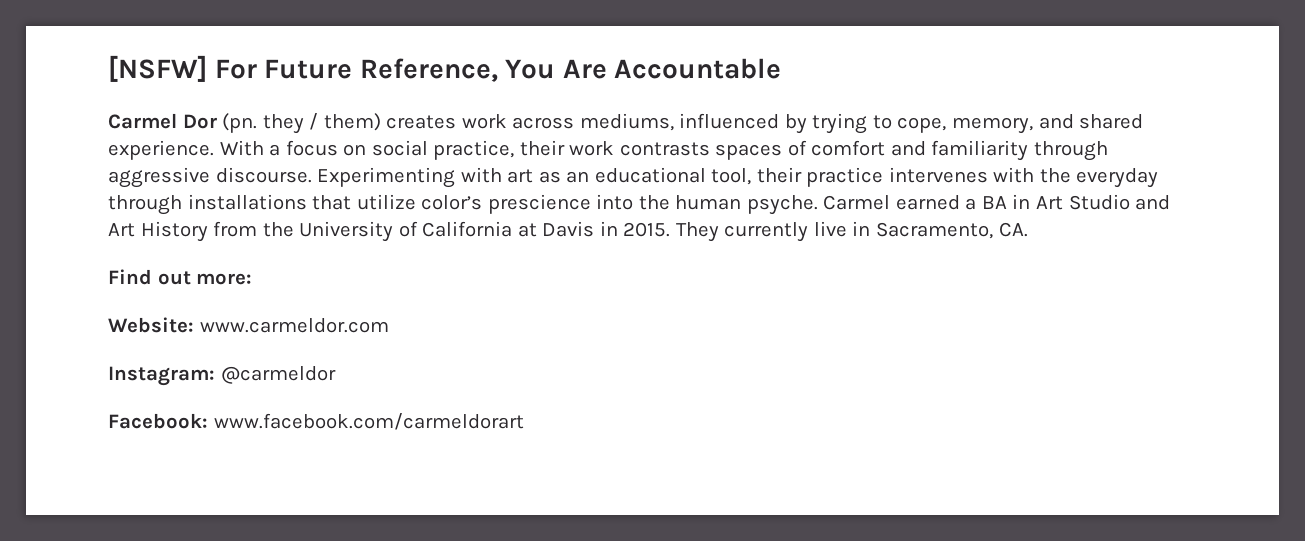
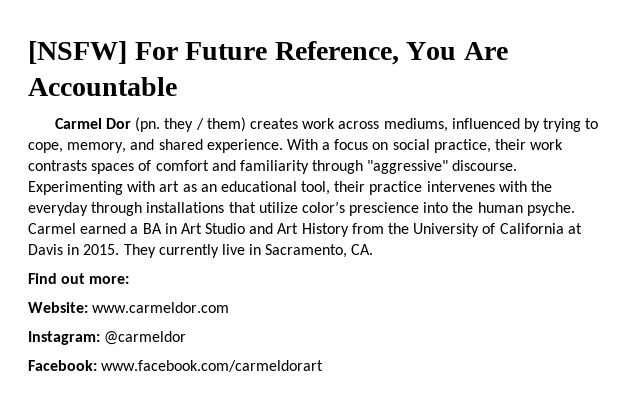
- With a focus on social practice, their work contrasts spaces of comfort and familiarity through aggressive discourse.
+ With a focus on social practice, their work contrasts spaces of comfort and familiarity through "aggressive" discourse.

